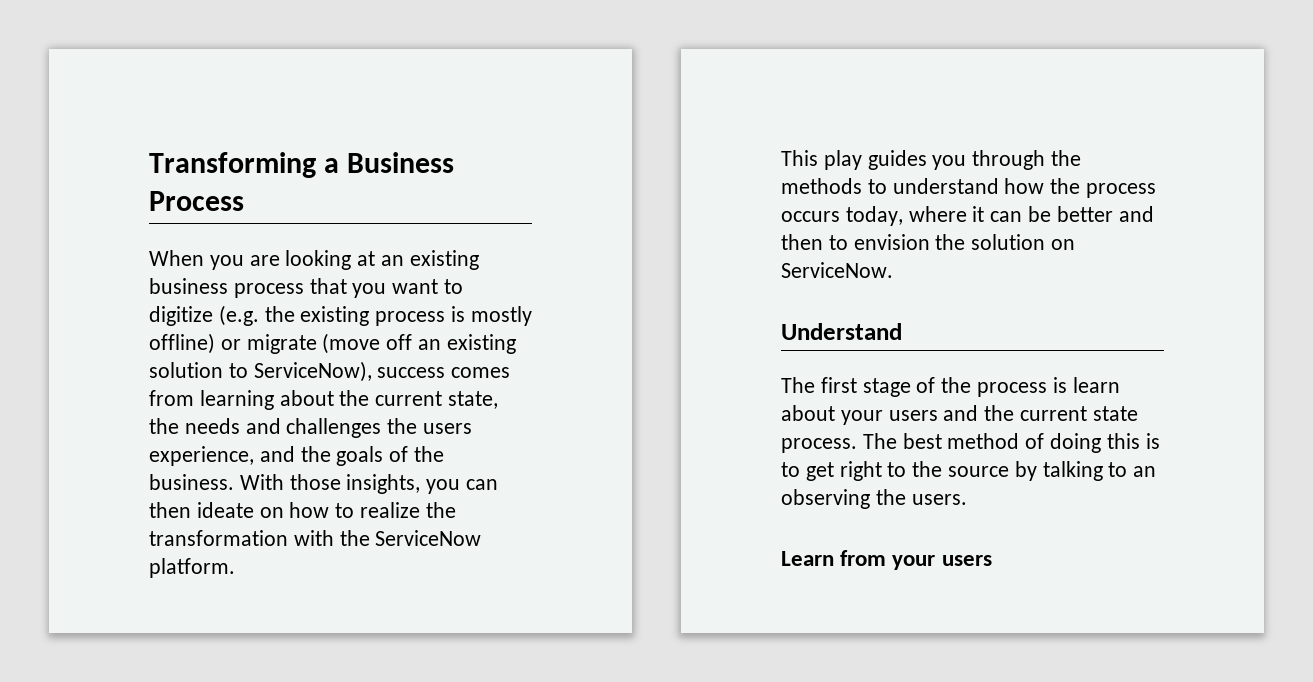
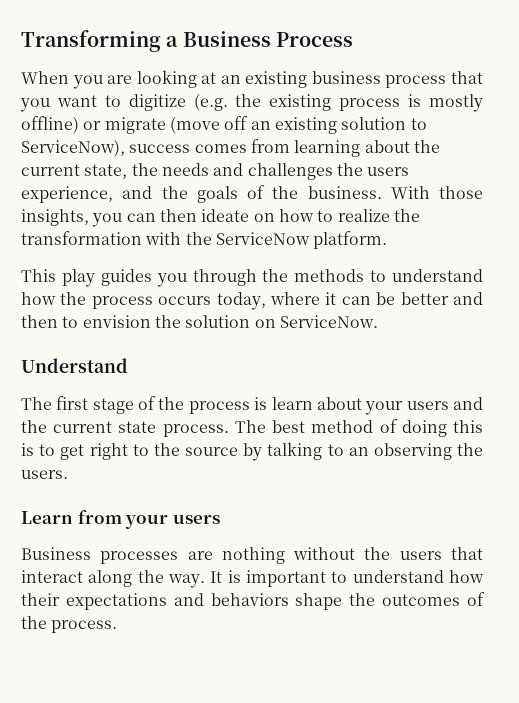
+ Business processes are nothing without the users that interact along the way. It is important to understand how their expectations and behaviors shape the outcomes of the process.

